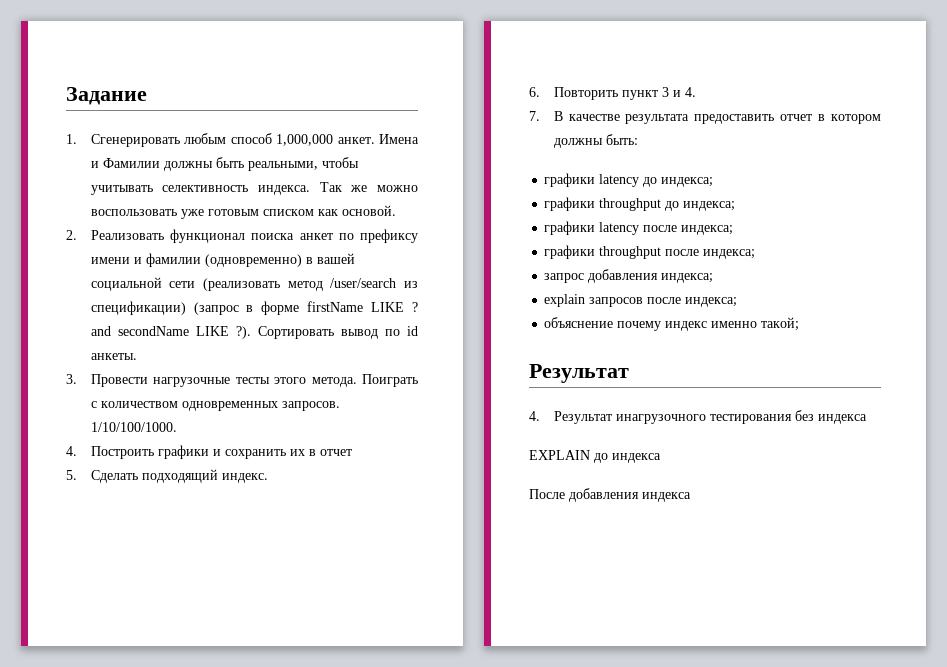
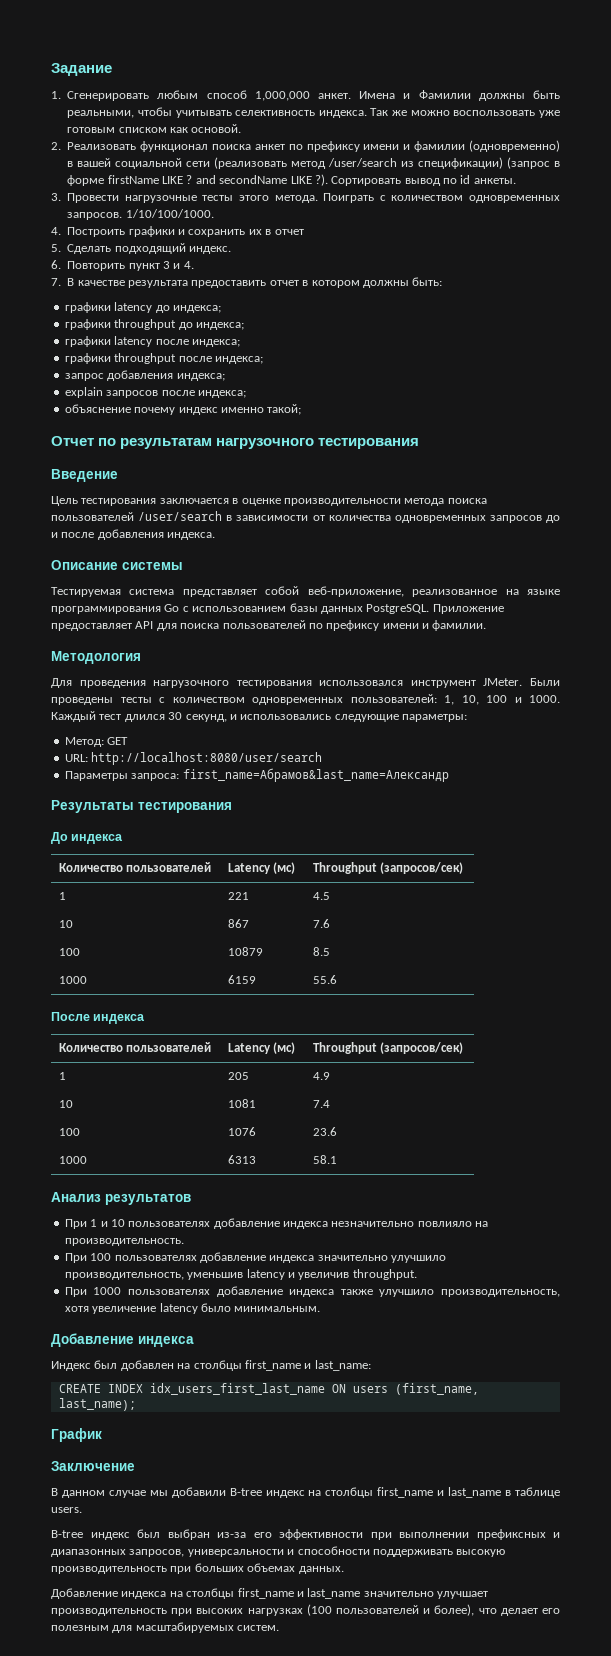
  объяснение почему индекс именно такой;
- Результат
- 4. Результат инагрузочного тестирования без индекса
- EXPLAIN до индекса
- После добавления индекса
+ Отчет по результатам нагрузочного тестирования
+ Введение
+ Цель тестирования заключается в оценке производительности метода поиска пользователей /user/search в зависимости от количества одновременных запросов до и после добавления индекса.
+ Описание системы
+ Тестируемая система представляет собой веб-приложение, реализованное на языке программирования Go с использованием базы данных PostgreSQL. Приложение предоставляет API для поиска пользователей по префиксу имени и фамилии.
+ Методология
+ Для проведения нагрузочного тестирования использовался инструмент JMeter. Были проведены тесты с количеством одновременных пользователей: 1, 10, 100 и 1000. Каждый тест длился 30 секунд, и использовались следующие параметры:
+ Метод: GET
+ URL: http://localhost:8080/user/search
+ Параметры запроса: first_name=Абрамов&last_name=Александр
+ Результаты тестирования
+ До индекса
+ Количество пользователей | Latency (мс) | Throughput (запросов/сек)
+ 1 | 221 | 4.5
+ 10 | 867 | 7.6
+ 100 | 10879 | 8.5
+ 1000 | 6159 | 55.6
+ После индекса
+ Количество пользователей | Latency (мс) | Throughput (запросов/сек)
+ 1 | 205 | 4.9
+ 10 | 1081 | 7.4
+ 100 | 1076 | 23.6
+ 1000 | 6313 | 58.1
+ Анализ результатов
+ При 1 и 10 пользователях добавление индекса незначительно повлияло на производительность.
+ При 100 пользователях добавление индекса значительно улучшило производительность, уменьшив latency и увеличив throughput.
+ При 1000 пользователях добавление индекса также улучшило производительность, хотя увеличение latency было минимальным.
+ Добавление индекса
+ Индекс был добавлен на столбцы first_name и last_name:
+ CREATE INDEX idx_users_first_last_name ON users (first_name, last_name);
+ График
+ Заключение
+ В данном случае мы добавили B-tree индекс на столбцы first_name и last_name в таблице users.
+ B-tree индекс был выбран из-за его эффективности при выполнении префиксных и диапазонных запросов, универсальности и способности поддерживать высокую производительность при больших объемах данных.
+ Добавление индекса на столбцы first_name и last_name значительно улучшает производительность при высоких нагрузках (100 пользователей и более), что делает его полезным для масштабируемых систем.

